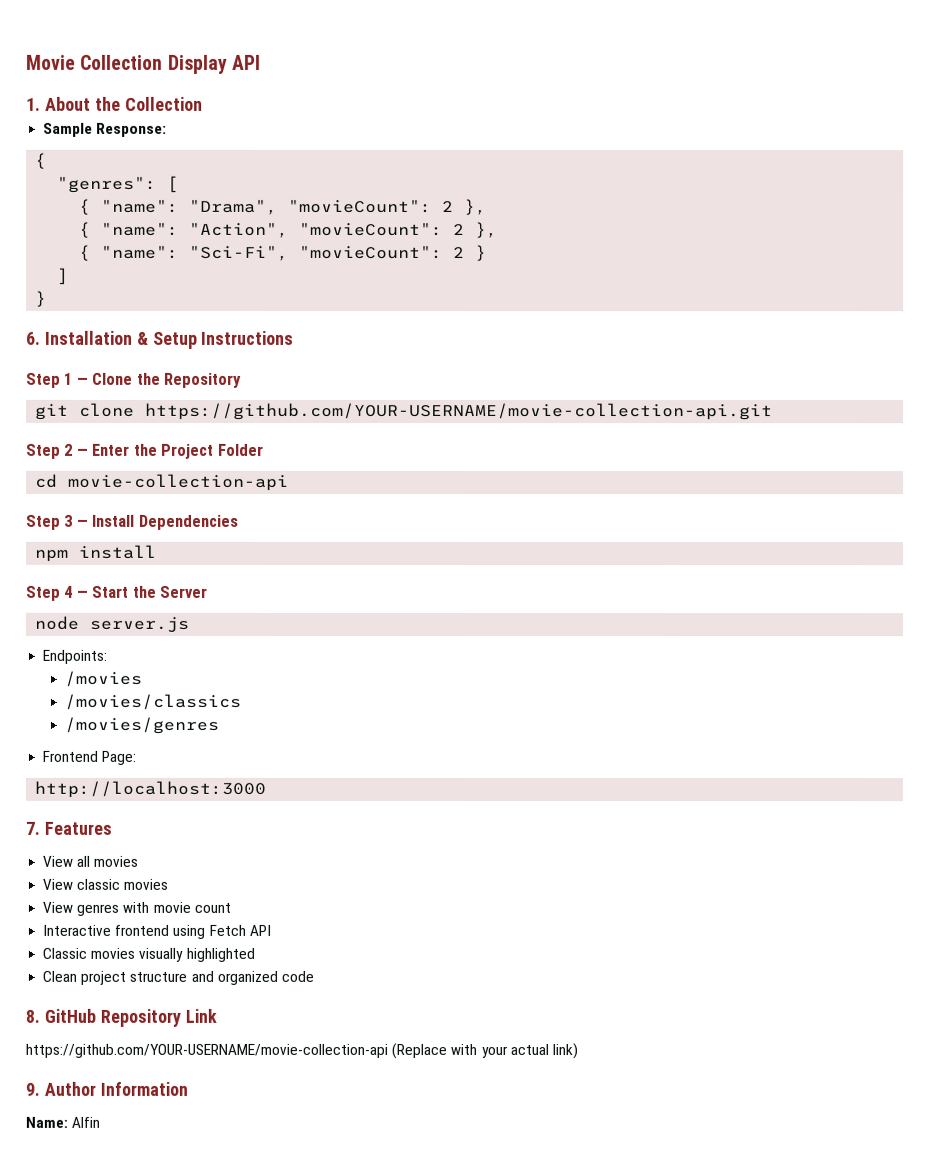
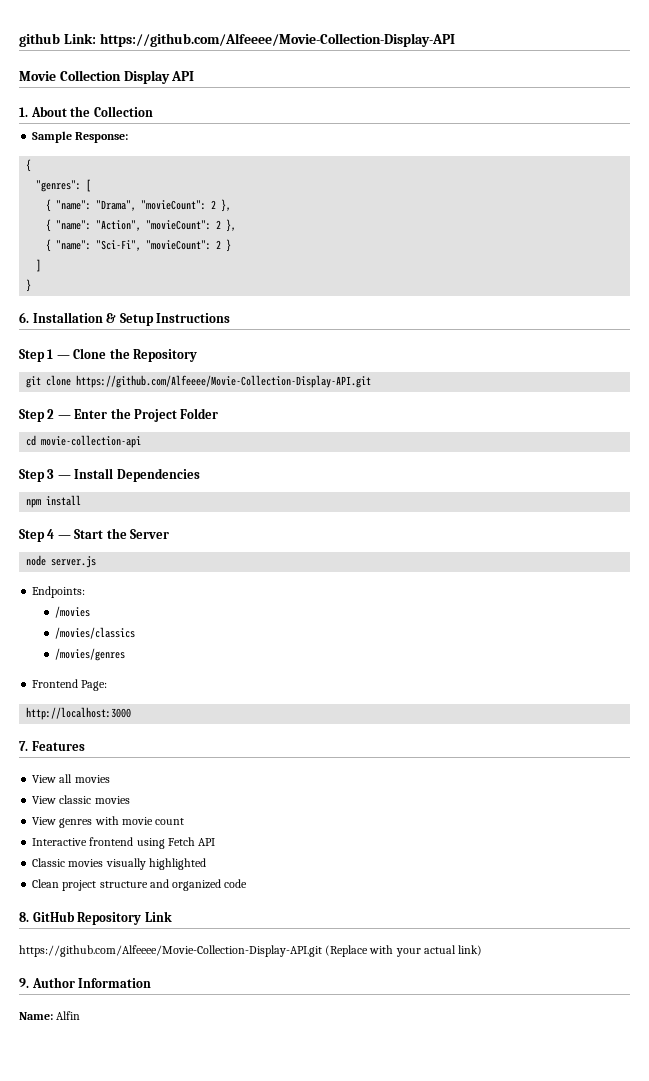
+ github Link: https://github.com/Alfeeee/Movie-Collection-Display-API
- git clone https://github.com/YOUR-USERNAME/movie-collection-api.git
+ git clone https://github.com/Alfeeee/Movie-Collection-Display-API.git
- https://github.com/YOUR-USERNAME/movie-collection-api (Replace with your actual link)
+ https://github.com/Alfeeee/Movie-Collection-Display-API.git (Replace with your actual link)

